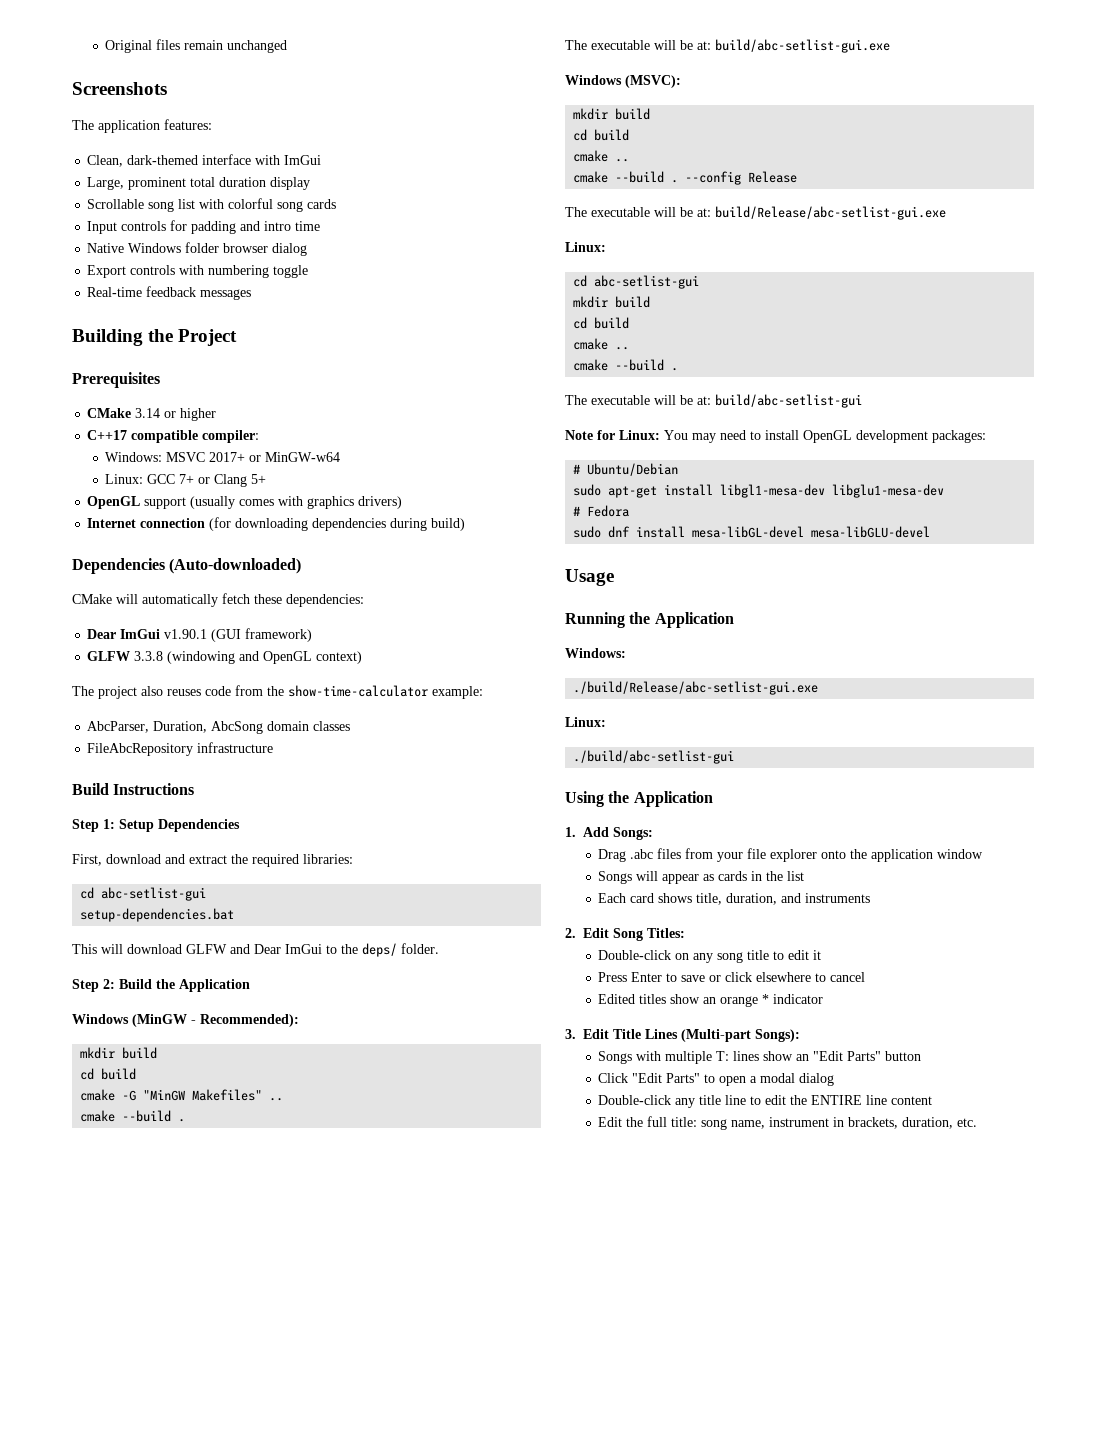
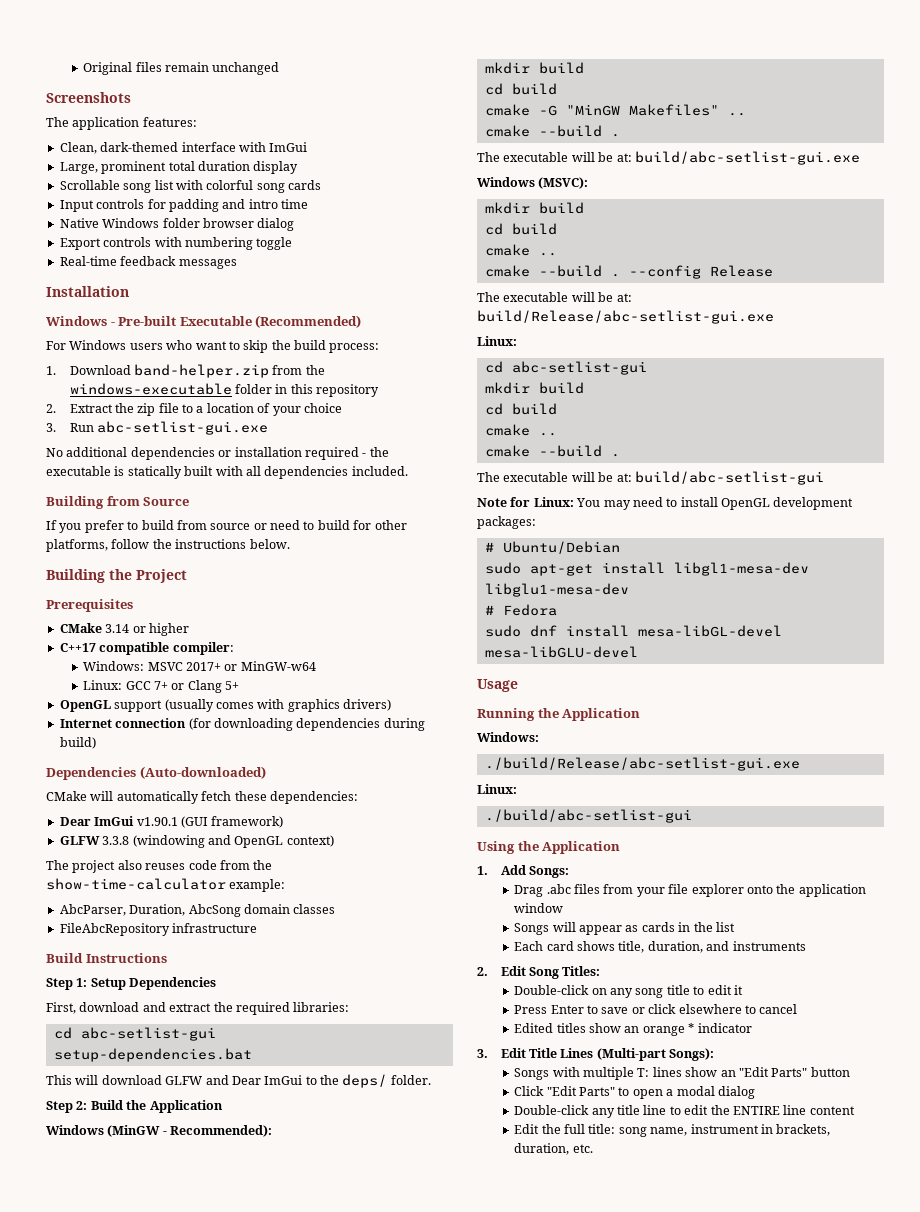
+ Installation
+ Windows - Pre-built Executable (Recommended)
+ For Windows users who want to skip the build process:
+ 1. Download band-helper.zip from the windows-executable folder in this repository
+ 2. Extract the zip file to a location of your choice
+ 3. Run abc-setlist-gui.exe
+ No additional dependencies or installation required - the executable is statically built with all dependencies included.
+ Building from Source
+ If you prefer to build from source or need to build for other platforms, follow the instructions below.

